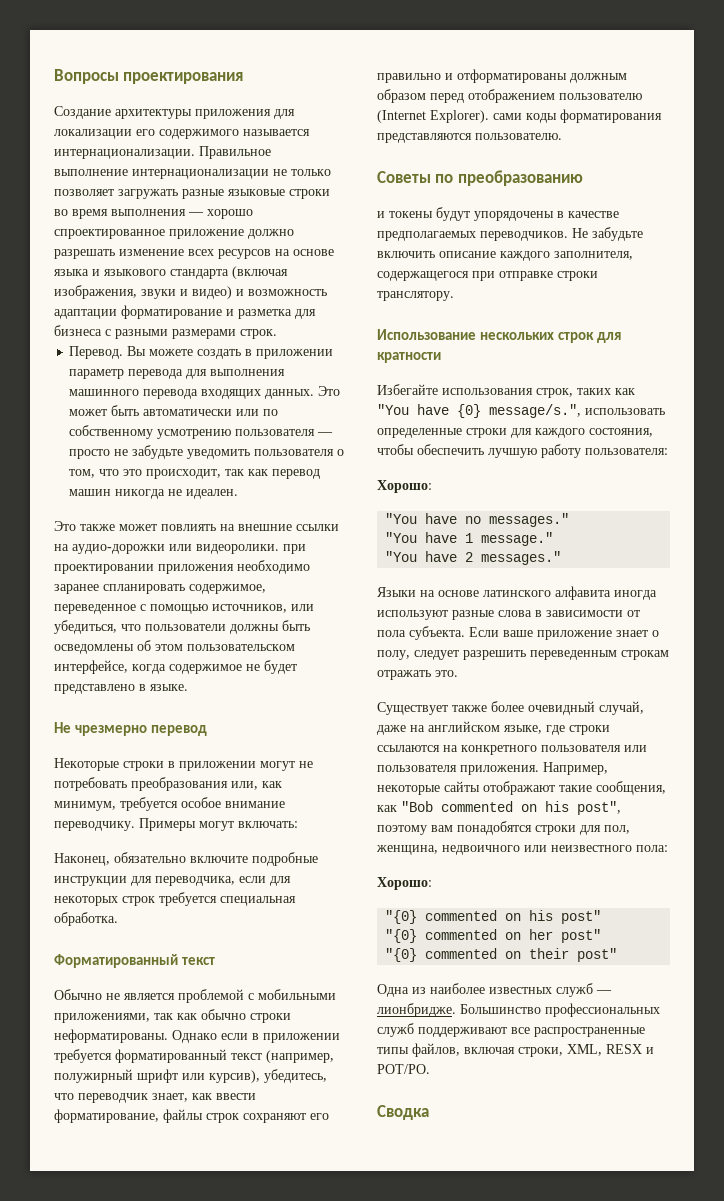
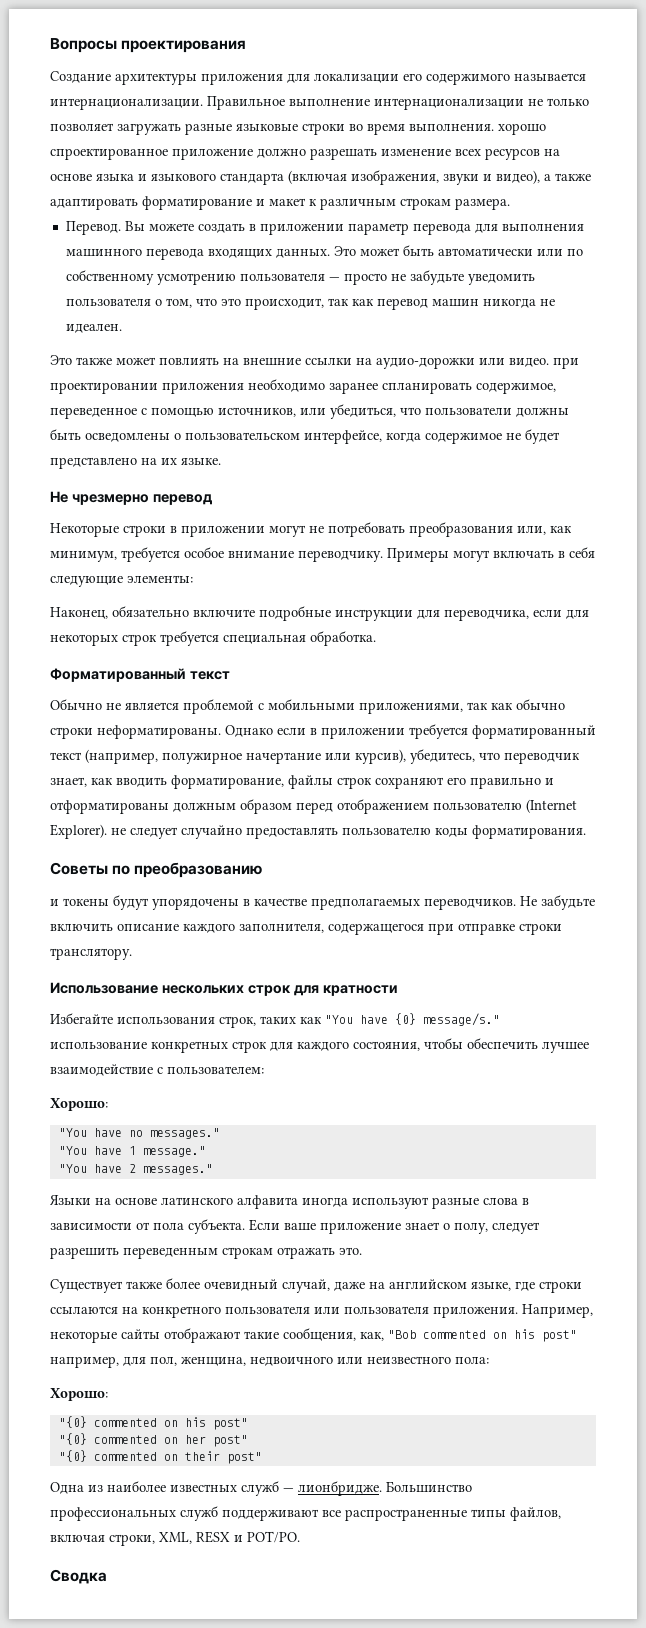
- Правильное выполнение интернационализации не только позволяет загружать разные языковые строки во время выполнения — хорошо спроектированное приложение должно разрешать изменение всех ресурсов на основе языка и языкового стандарта (включая изображения, звуки и видео) и возможность адаптации форматирование и разметка для бизнеса с разными размерами строк.
+ Правильное выполнение интернационализации не только позволяет загружать разные языковые строки во время выполнения. хорошо спроектированное приложение должно разрешать изменение всех ресурсов на основе языка и языкового стандарта (включая изображения, звуки и видео), а также адаптировать форматирование и макет к различным строкам размера.
- Это также может повлиять на внешние ссылки на аудио-дорожки или видеоролики. при проектировании приложения необходимо заранее спланировать содержимое, переведенное с помощью источников, или убедиться, что пользователи должны быть осведомлены об этом пользовательском интерфейсе, когда содержимое не будет представлено в языке.
+ Это также может повлиять на внешние ссылки на аудио-дорожки или видео. при проектировании приложения необходимо заранее спланировать содержимое, переведенное с помощью источников, или убедиться, что пользователи должны быть осведомлены о пользовательском интерфейсе, когда содержимое не будет представлено на их языке.
- Примеры могут включать:
+ Примеры могут включать в себя следующие элементы:
- Однако если в приложении требуется форматированный текст (например, полужирный шрифт или курсив), убедитесь, что переводчик знает, как ввести форматирование, файлы строк сохраняют его правильно и отформатированы должным образом перед отображением пользователю (Internet Explorer). сами коды форматирования представляются пользователю.
+ Однако если в приложении требуется форматированный текст (например, полужирное начертание или курсив), убедитесь, что переводчик знает, как вводить форматирование, файлы строк сохраняют его правильно и отформатированы должным образом перед отображением пользователю (Internet Explorer). не следует случайно предоставлять пользователю коды форматирования.
- Избегайте использования строк, таких как "You have {0} message/s.", использовать определенные строки для каждого состояния, чтобы обеспечить лучшую работу пользователя:
+ Избегайте использования строк, таких как "You have {0} message/s." использование конкретных строк для каждого состояния, чтобы обеспечить лучшее взаимодействие с пользователем:
- Например, некоторые сайты отображают такие сообщения, как "Bob commented on his post", поэтому вам понадобятся строки для пол, женщина, недвоичного или неизвестного пола:
+ Например, некоторые сайты отображают такие сообщения, как, "Bob commented on his post" например, для пол, женщина, недвоичного или неизвестного пола:

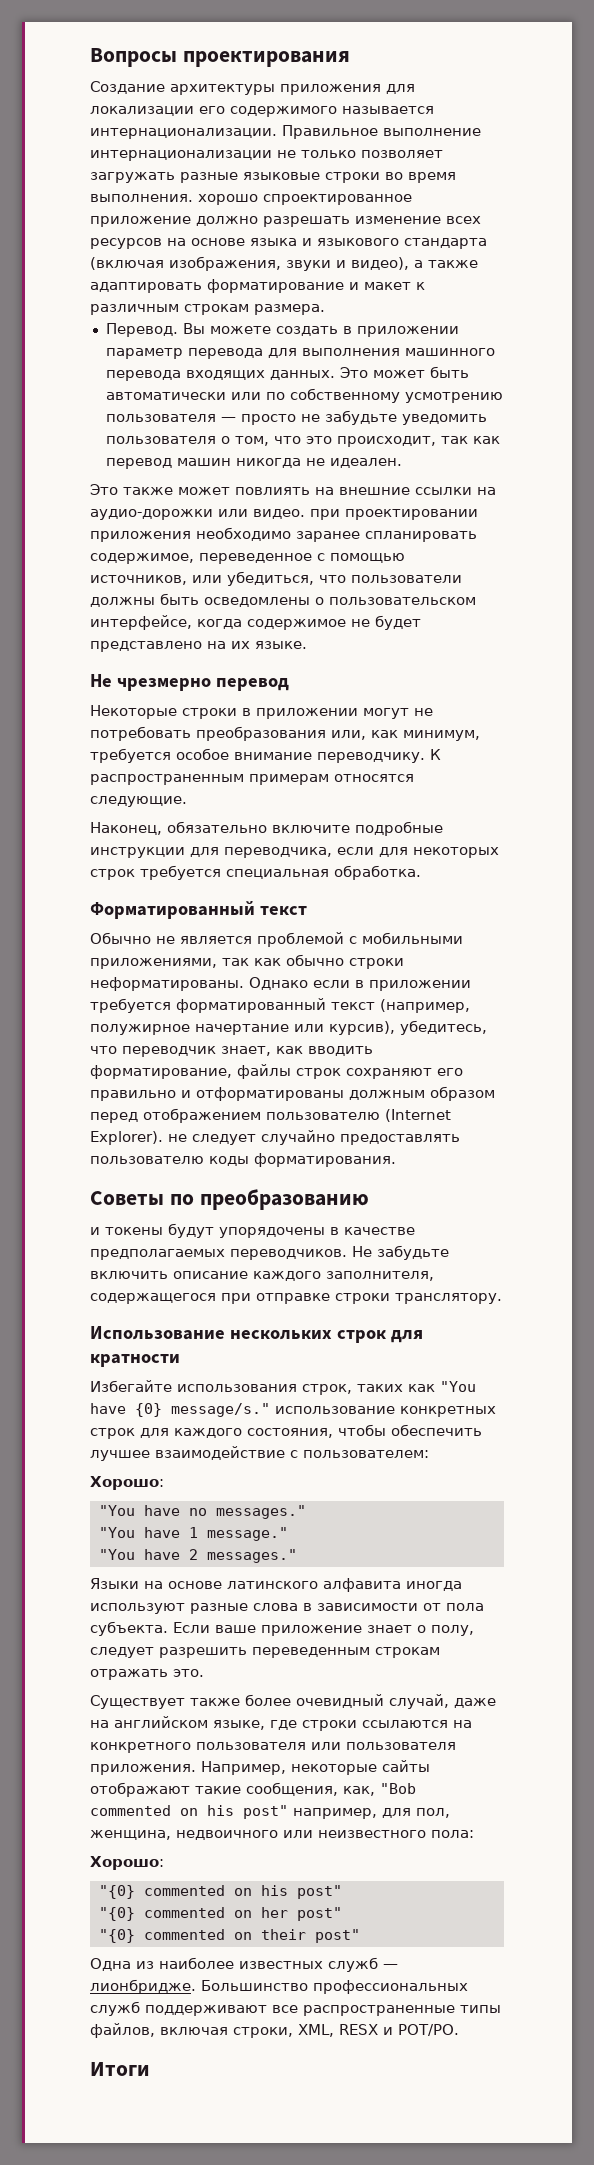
- Примеры могут включать в себя следующие элементы:
+ К распространенным примерам относятся следующие.
- Сводка
+ Итоги

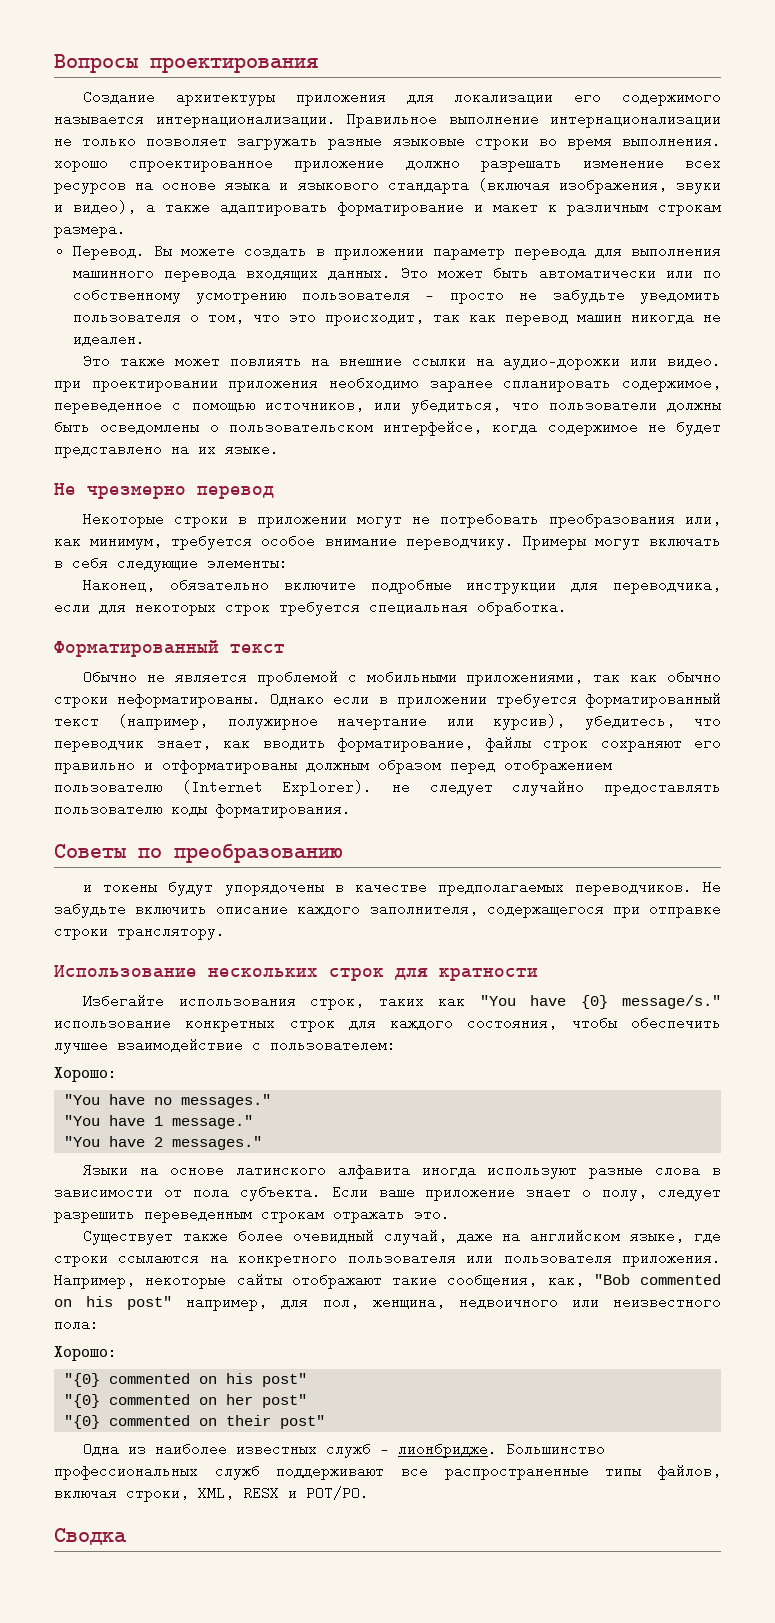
- К распространенным примерам относятся следующие.
+ Примеры могут включать в себя следующие элементы:
- Итоги
+ Сводка

